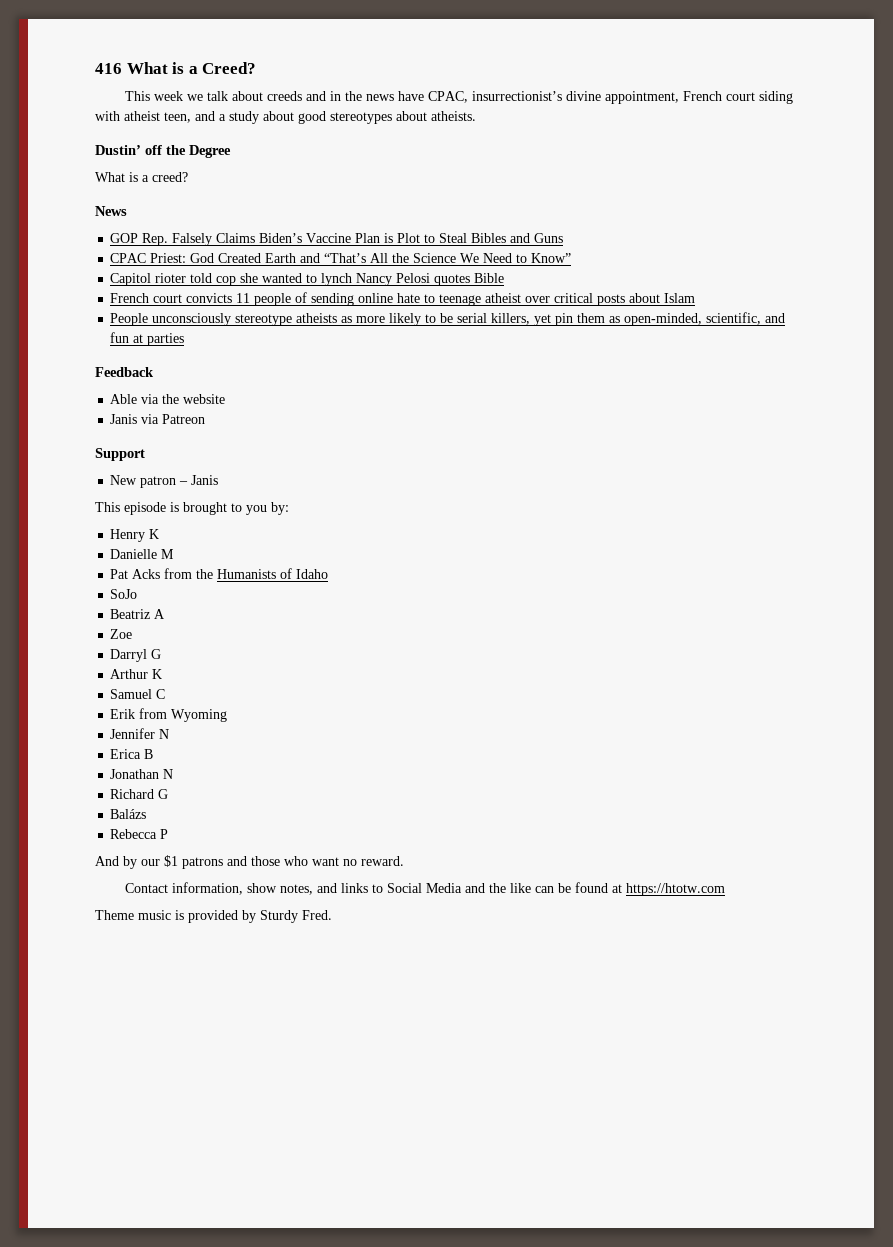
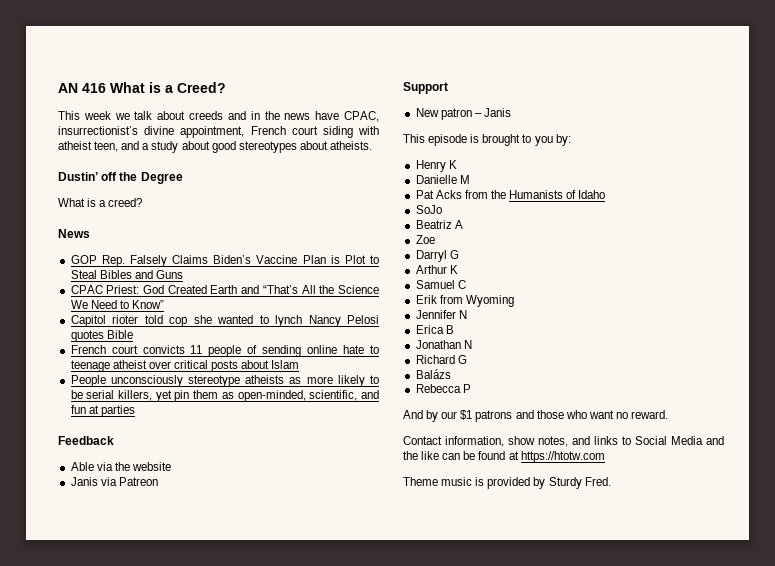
- 416 What is a Creed?
+ AN 416 What is a Creed?

